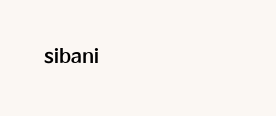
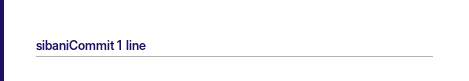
- sibani
+ sibaniCommit 1 line

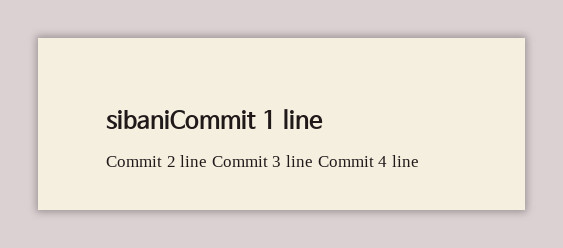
+ Commit 2 line Commit 3 line Commit 4 line

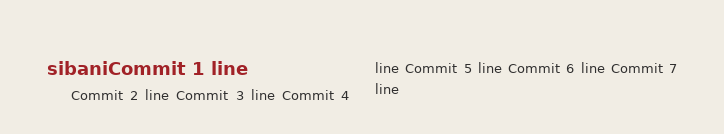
- Commit 2 line Commit 3 line Commit 4 line
+ Commit 2 line Commit 3 line Commit 4 line Commit 5 line Commit 6 line Commit 7 line

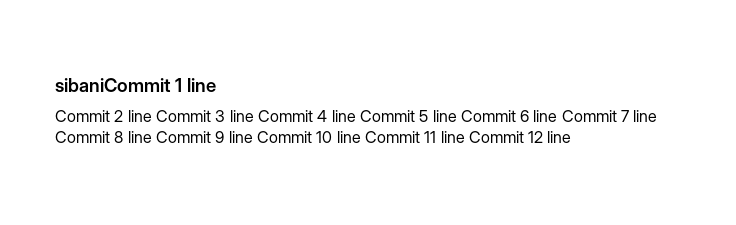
- Commit 2 line Commit 3 line Commit 4 line Commit 5 line Commit 6 line Commit 7 line
+ Commit 2 line Commit 3 line Commit 4 line Commit 5 line Commit 6 line Commit 7 line Commit 8 line Commit 9 line Commit 10 line Commit 11 line Commit 12 line

